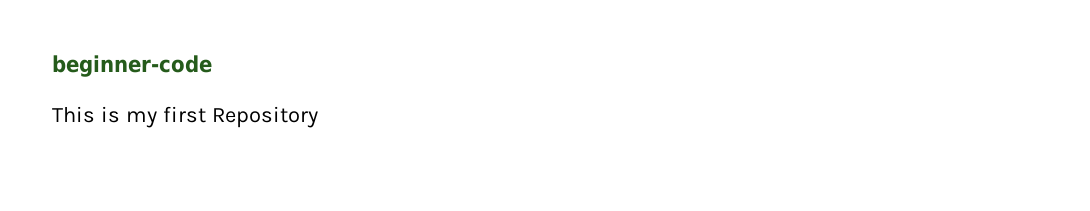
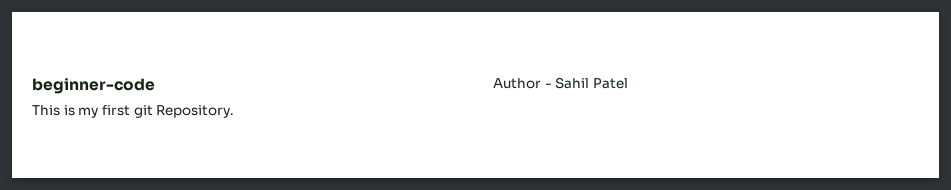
- This is my first Repository
+ This is my first git Repository.
+ Author - Sahil Patel

